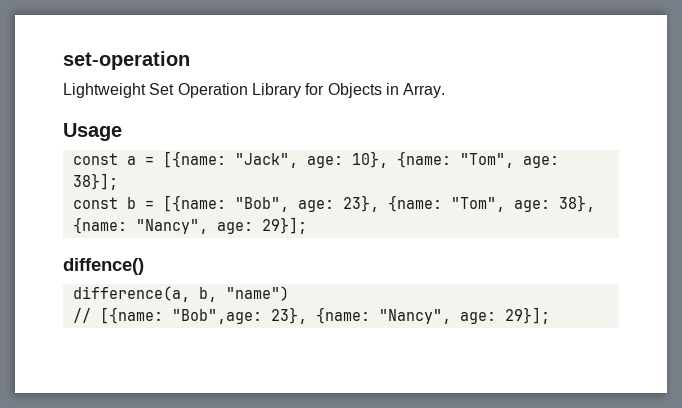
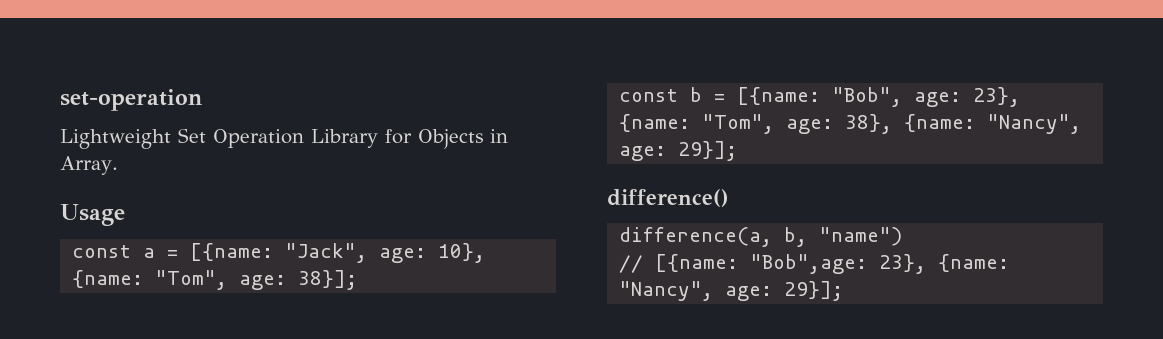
- diffence()
+ difference()

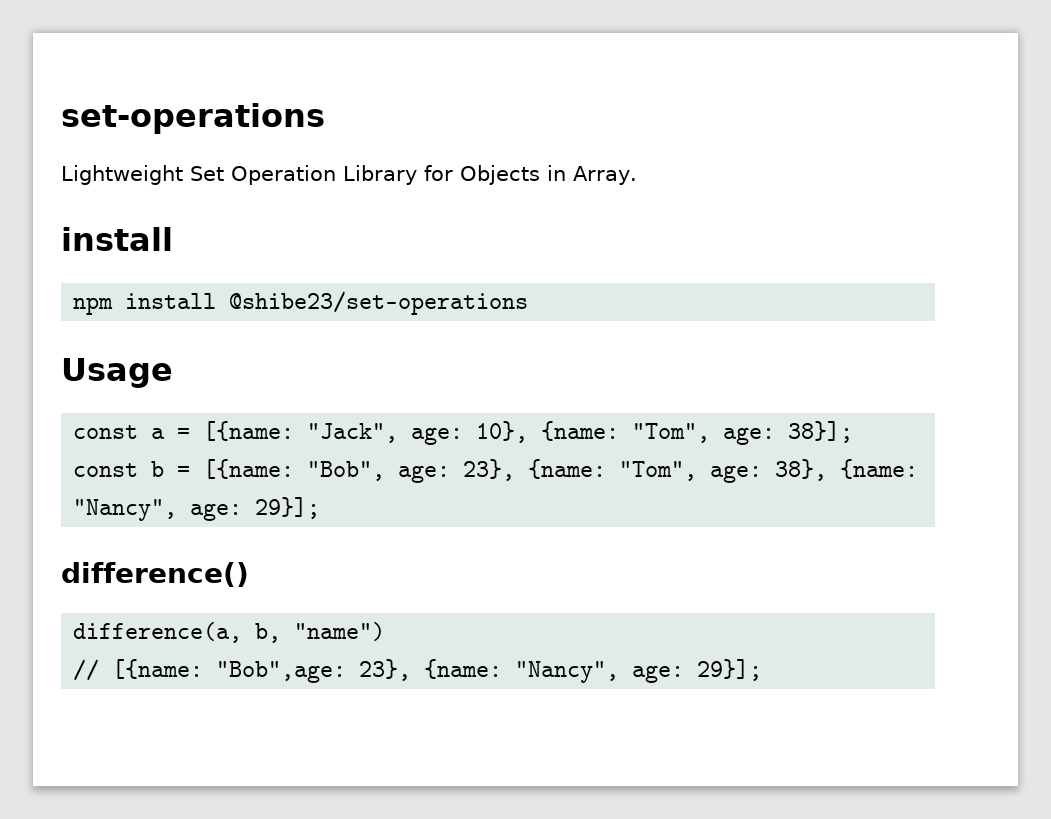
- set-operation
+ set-operations
  Lightweight Set Operation Library for Objects in Array.
+ install
+ npm install @shibe23/set-operations

